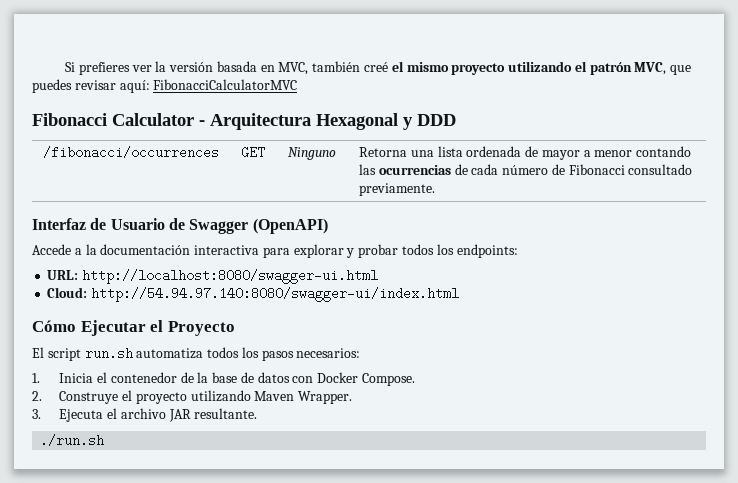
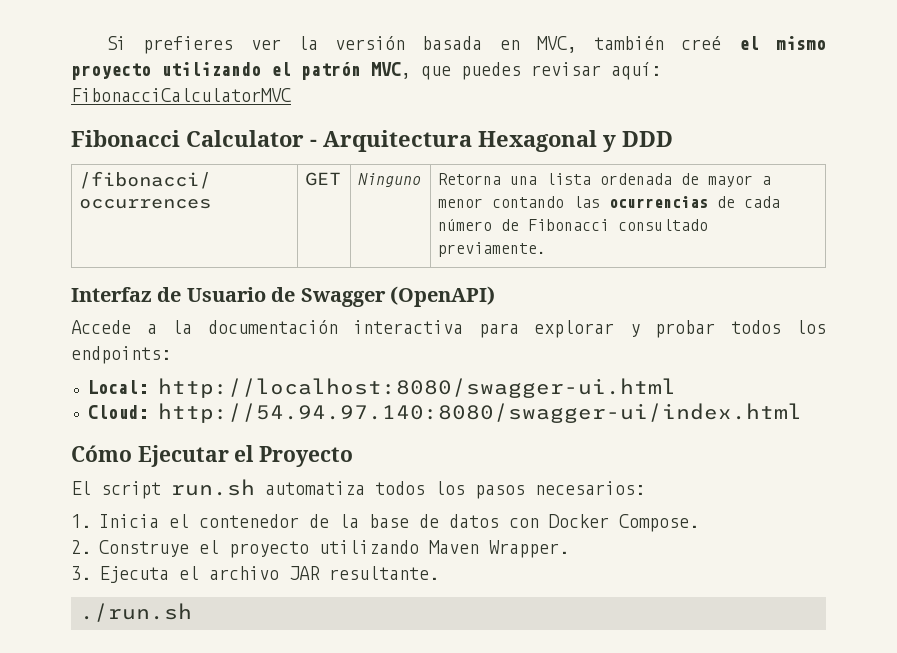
- URL: http://localhost:8080/swagger-ui.html
+ Local: http://localhost:8080/swagger-ui.html

